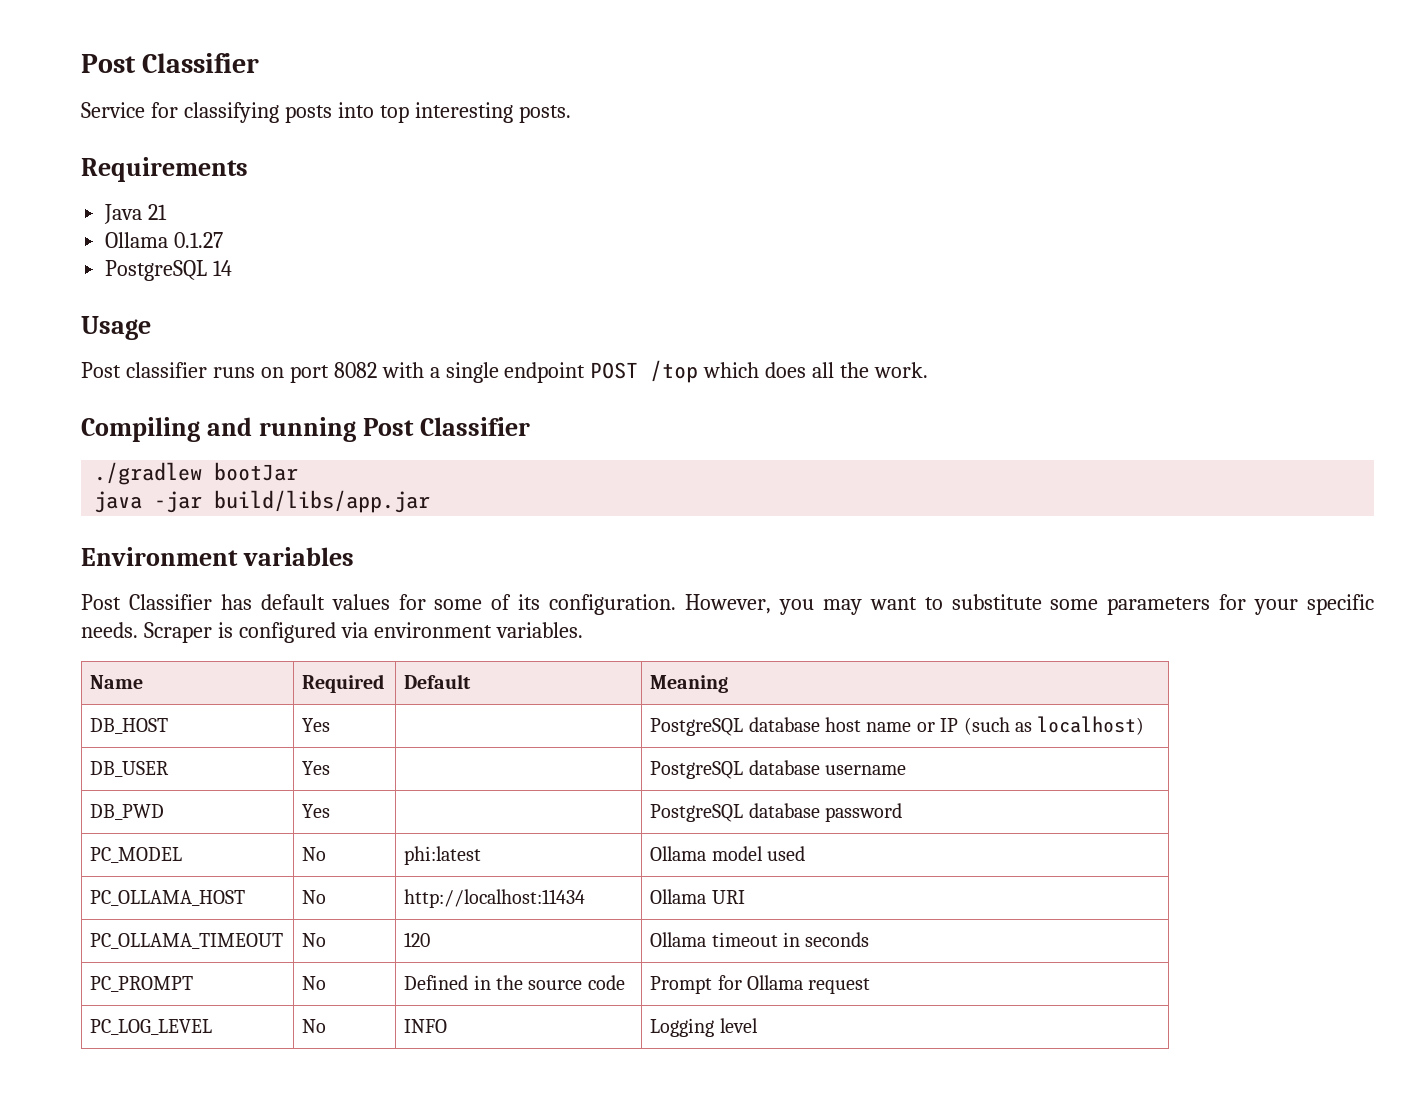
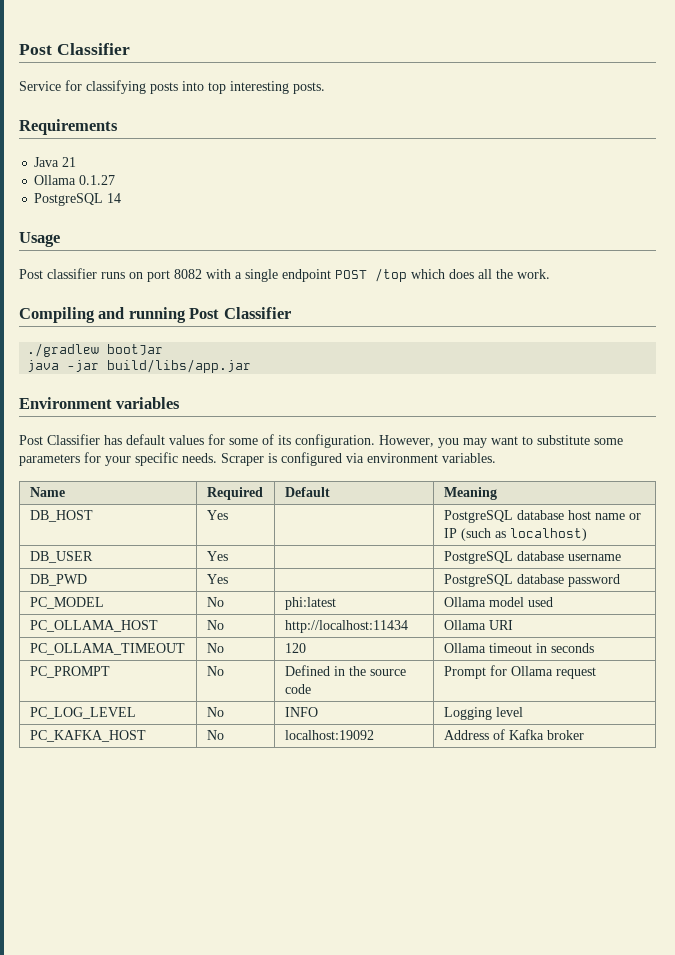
+ PC_KAFKA_HOST | No | localhost:19092 | Address of Kafka broker

